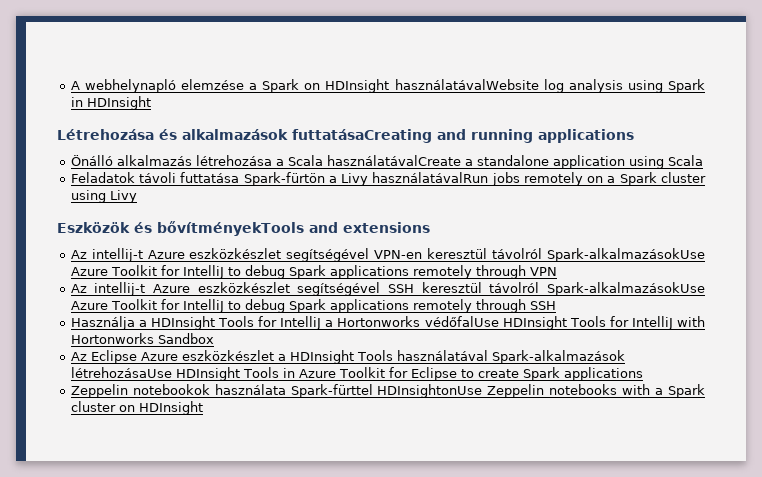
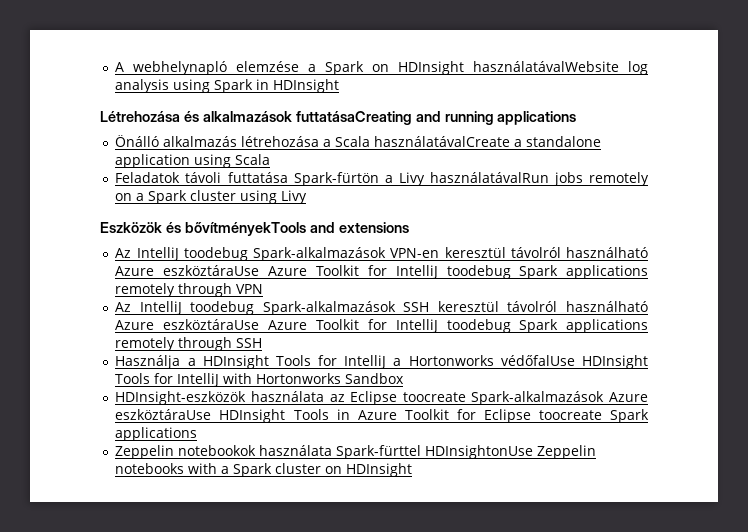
- Az intellij-t Azure eszközkészlet segítségével VPN-en keresztül távolról Spark-alkalmazásokUse Azure Toolkit for IntelliJ to debug Spark applications remotely through VPN
+ Az IntelliJ toodebug Spark-alkalmazások VPN-en keresztül távolról használható Azure eszköztáraUse Azure Toolkit for IntelliJ toodebug Spark applications remotely through VPN
- Az intellij-t Azure eszközkészlet segítségével SSH keresztül távolról Spark-alkalmazásokUse Azure Toolkit for IntelliJ to debug Spark applications remotely through SSH
+ Az IntelliJ toodebug Spark-alkalmazások SSH keresztül távolról használható Azure eszköztáraUse Azure Toolkit for IntelliJ toodebug Spark applications remotely through SSH
- Az Eclipse Azure eszközkészlet a HDInsight Tools használatával Spark-alkalmazások létrehozásaUse HDInsight Tools in Azure Toolkit for Eclipse to create Spark applications
+ HDInsight-eszközök használata az Eclipse toocreate Spark-alkalmazások Azure eszköztáraUse HDInsight Tools in Azure Toolkit for Eclipse toocreate Spark applications

